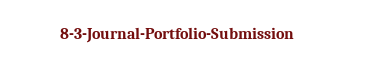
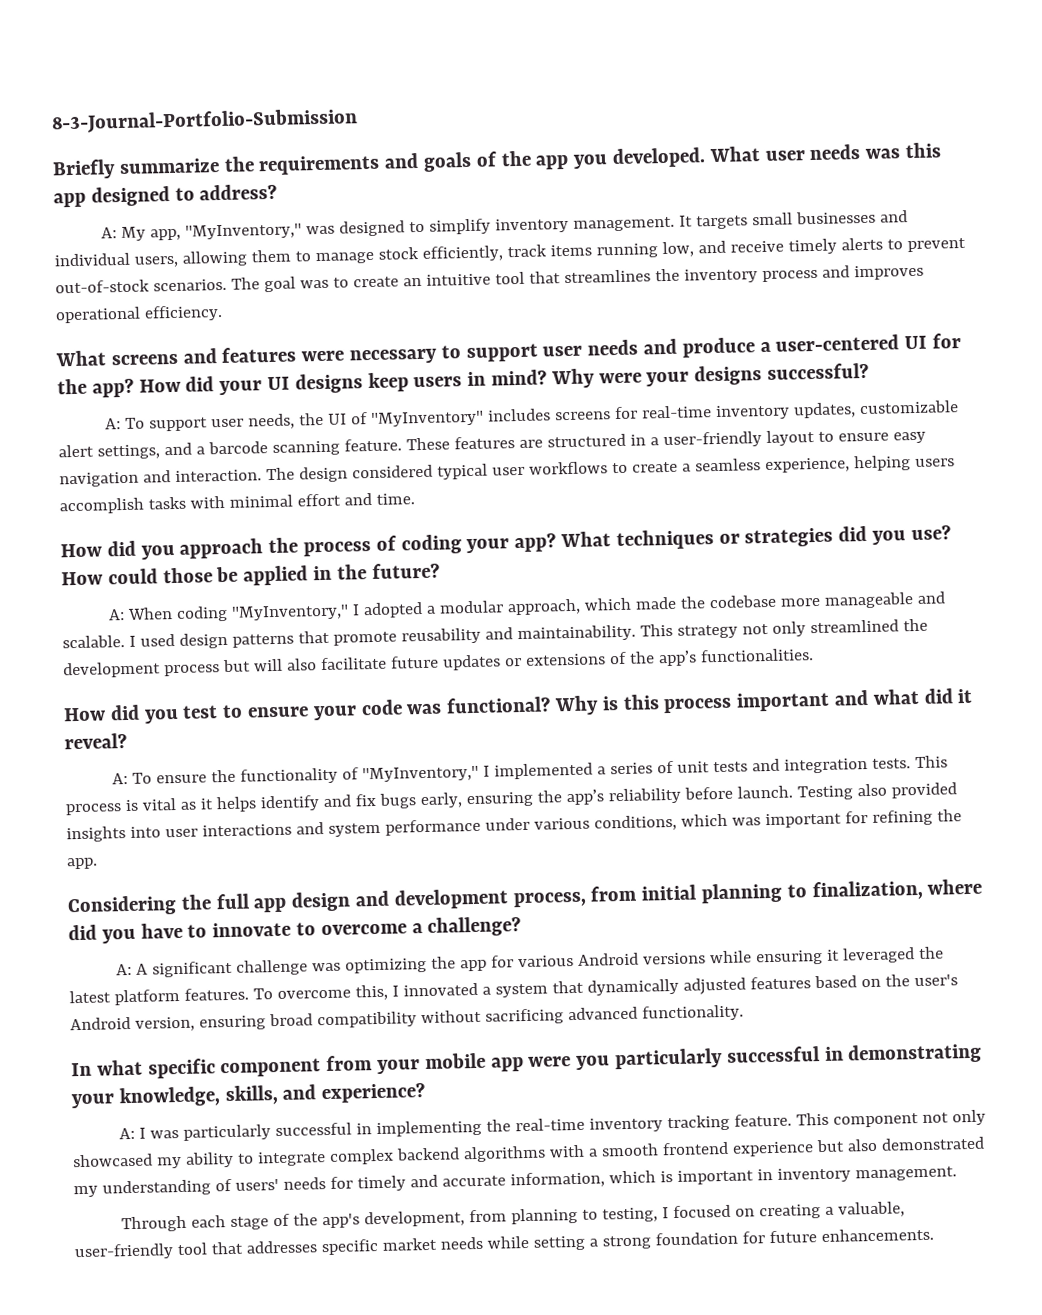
+ Briefly summarize the requirements and goals of the app you developed. What user needs was this app designed to address?
+ A: My app, "MyInventory," was designed to simplify inventory management. It targets small businesses and individual users, allowing them to manage stock efficiently, track items running low, and receive timely alerts to prevent out-of-stock scenarios. The goal was to create an intuitive tool that streamlines the inventory process and improves operational efficiency.
+ What screens and features were necessary to support user needs and produce a user-centered UI for the app? How did your UI designs keep users in mind? Why were your designs successful?
+ A: To support user needs, the UI of "MyInventory" includes screens for real-time inventory updates, customizable alert settings, and a barcode scanning feature. These features are structured in a user-friendly layout to ensure easy navigation and interaction. The design considered typical user workflows to create a seamless experience, helping users accomplish tasks with minimal effort and time.
+ How did you approach the process of coding your app? What techniques or strategies did you use? How could those be applied in the future?
+ A: When coding "MyInventory," I adopted a modular approach, which made the codebase more manageable and scalable. I used design patterns that promote reusability and maintainability. This strategy not only streamlined the development process but will also facilitate future updates or extensions of the app’s functionalities.
+ How did you test to ensure your code was functional? Why is this process important and what did it reveal?
+ A: To ensure the functionality of "MyInventory," I implemented a series of unit tests and integration tests. This process is vital as it helps identify and fix bugs early, ensuring the app’s reliability before launch. Testing also provided insights into user interactions and system performance under various conditions, which was important for refining the app.
+ Considering the full app design and development process, from initial planning to finalization, where did you have to innovate to overcome a challenge?
+ A: A significant challenge was optimizing the app for various Android versions while ensuring it leveraged the latest platform features. To overcome this, I innovated a system that dynamically adjusted features based on the user's Android version, ensuring broad compatibility without sacrificing advanced functionality.
+ In what specific component from your mobile app were you particularly successful in demonstrating your knowledge, skills, and experience?
+ A: I was particularly successful in implementing the real-time inventory tracking feature. This component not only showcased my ability to integrate complex backend algorithms with a smooth frontend experience but also demonstrated my understanding of users' needs for timely and accurate information, which is important in inventory management.
+ Through each stage of the app's development, from planning to testing, I focused on creating a valuable, user-friendly tool that addresses specific market needs while setting a strong foundation for future enhancements.

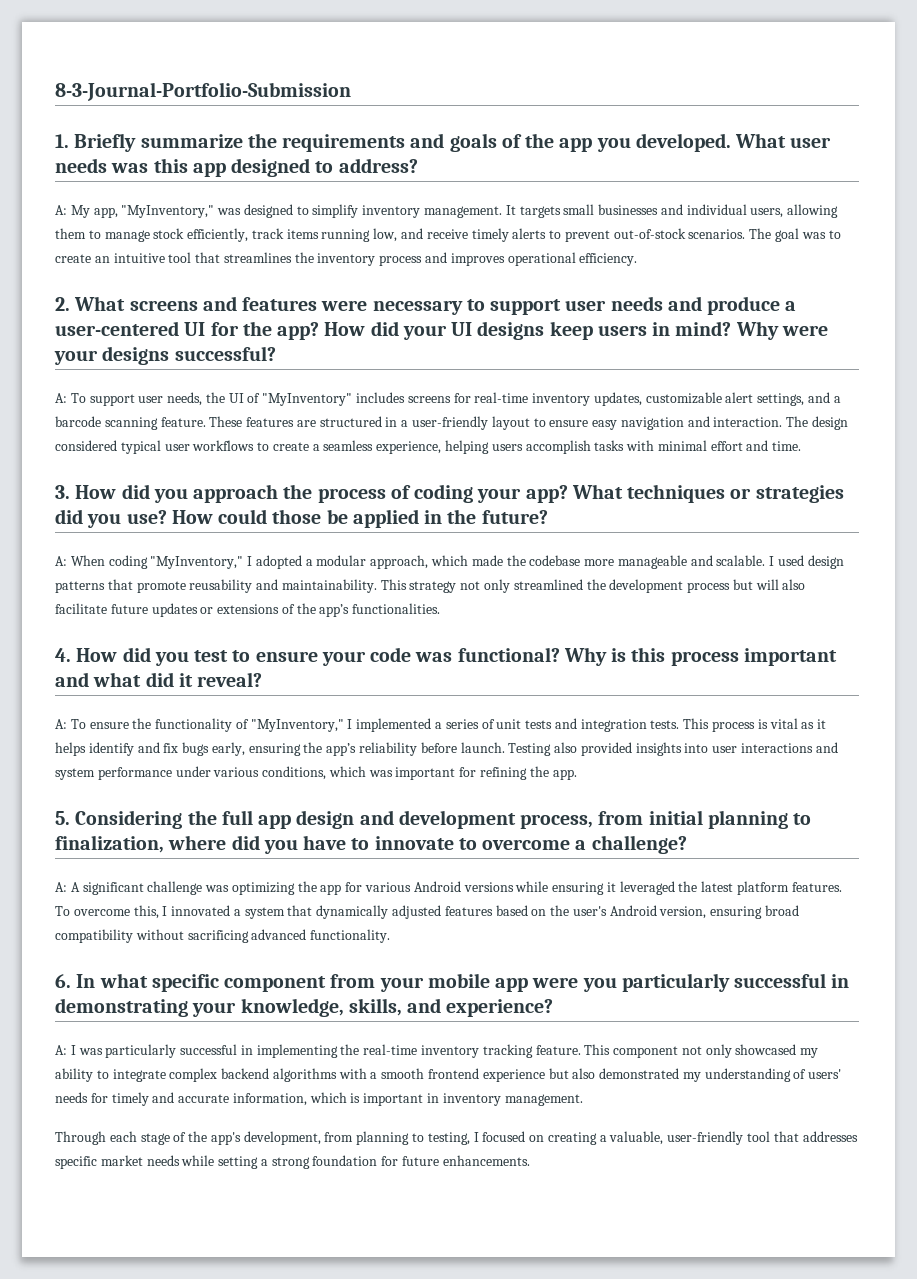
- Briefly summarize the requirements and goals of the app you developed.
+ 1. Briefly summarize the requirements and goals of the app you developed.
- What screens and features were necessary to support user needs and produce a user-centered UI for the app?
+ 2. What screens and features were necessary to support user needs and produce a user-centered UI for the app?
- How did you approach the process of coding your app?
+ 3. How did you approach the process of coding your app?
- How did you test to ensure your code was functional?
+ 4. How did you test to ensure your code was functional?
- Considering the full app design and development process, from initial planning to finalization, where did you have to innovate to overcome a challenge?
+ 5. Considering the full app design and development process, from initial planning to finalization, where did you have to innovate to overcome a challenge?
- In what specific component from your mobile app were you particularly successful in demonstrating your knowledge, skills, and experience?
+ 6. In what specific component from your mobile app were you particularly successful in demonstrating your knowledge, skills, and experience?

